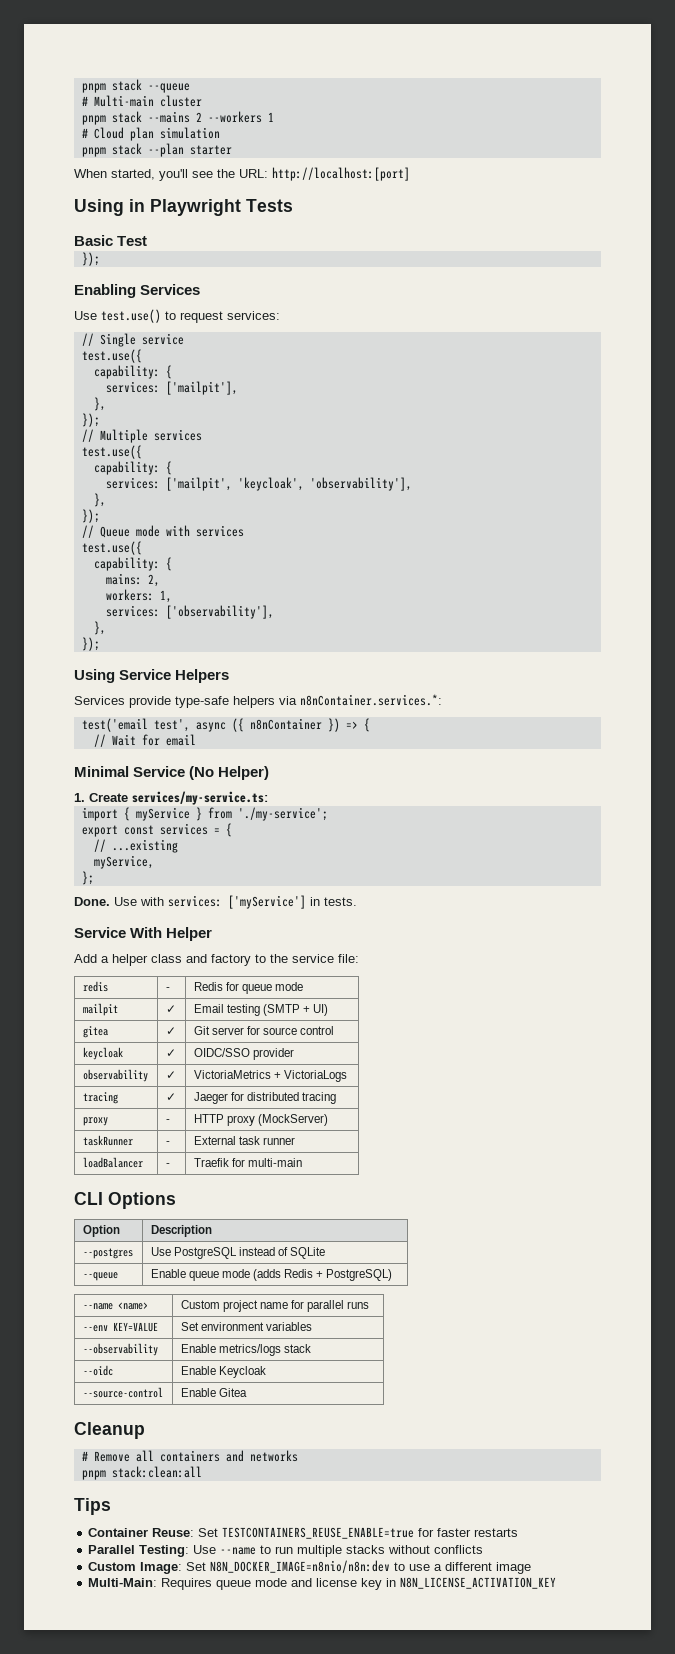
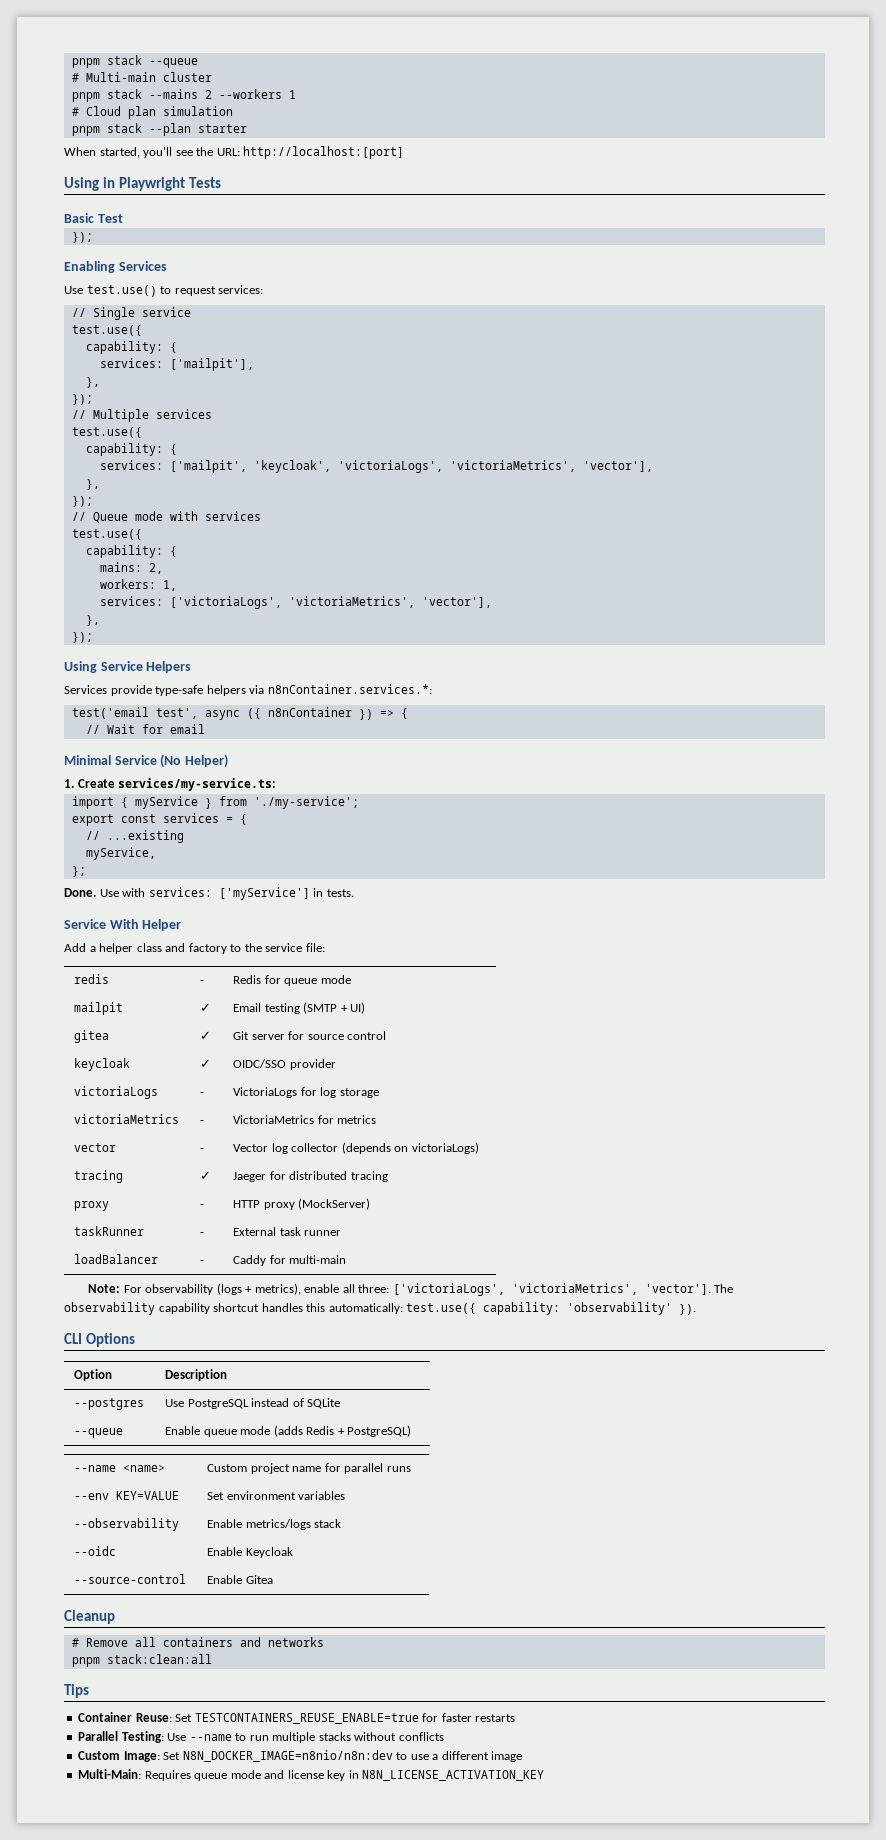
- services: ['mailpit', 'keycloak', 'observability'],
+ services: ['mailpit', 'keycloak', 'victoriaLogs', 'victoriaMetrics', 'vector'],
- services: ['observability'],
+ services: ['victoriaLogs', 'victoriaMetrics', 'vector'],
- observability | ✓ | VictoriaMetrics + VictoriaLogs
+ victoriaLogs | - | VictoriaLogs for log storage
+ victoriaMetrics | - | VictoriaMetrics for metrics
+ vector | - | Vector log collector (depends on victoriaLogs)
- loadBalancer | - | Traefik for multi-main
+ loadBalancer | - | Caddy for multi-main
+ Note: For observability (logs + metrics), enable all three: ['victoriaLogs', 'victoriaMetrics', 'vector']. The observability capability shortcut handles this automatically: test.use({ capability: 'observability' }).

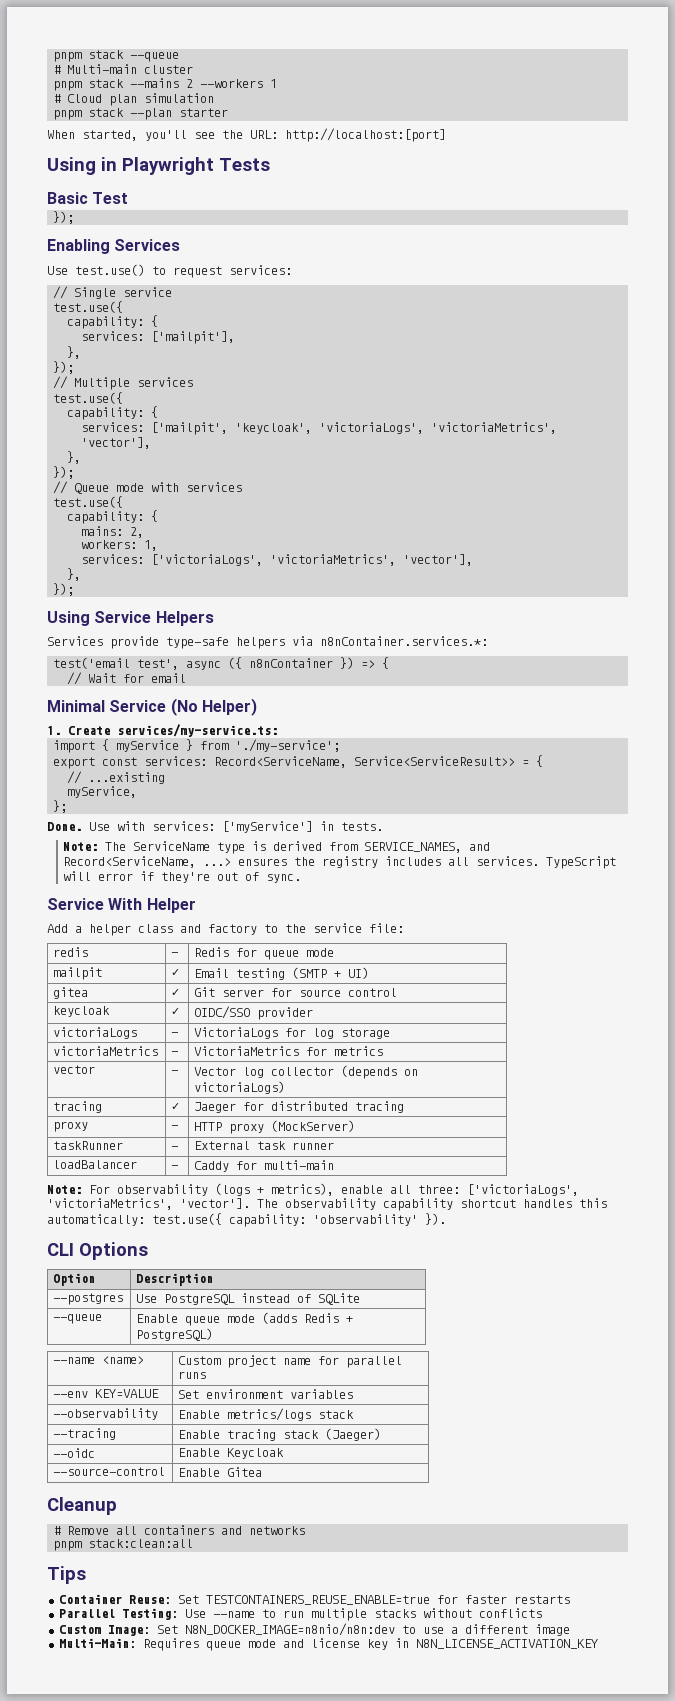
- export const services = {
+ export const services: Record<ServiceName, Service<ServiceResult>> = {
+ Note: The ServiceName type is derived from SERVICE_NAMES, and Record<ServiceName, ...> ensures the registry includes all services. TypeScript will error if they're out of sync.
+ --tracing | Enable tracing stack (Jaeger)

